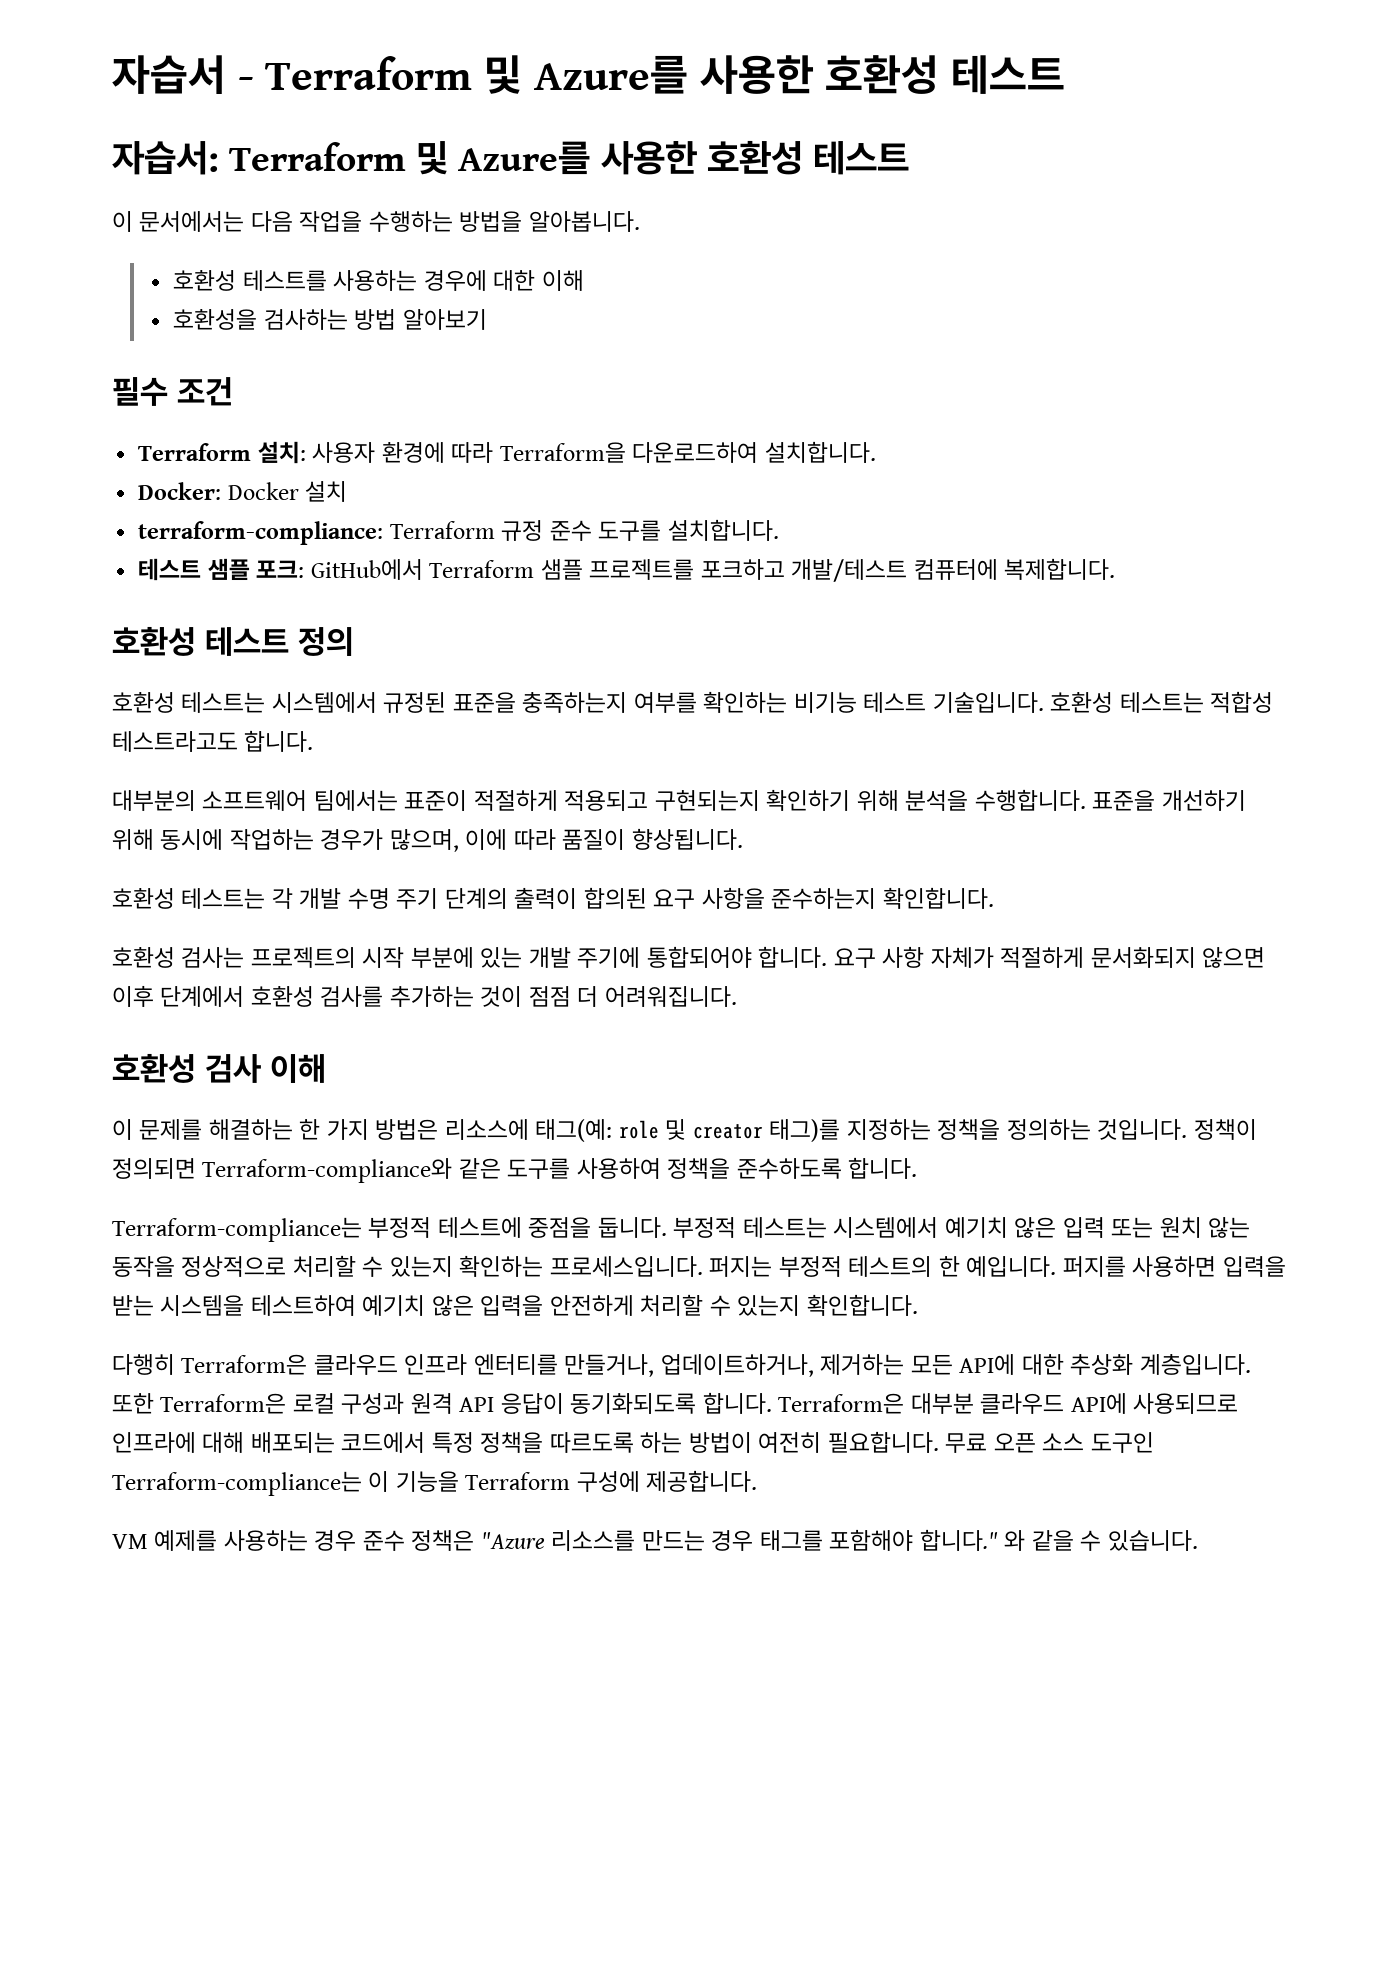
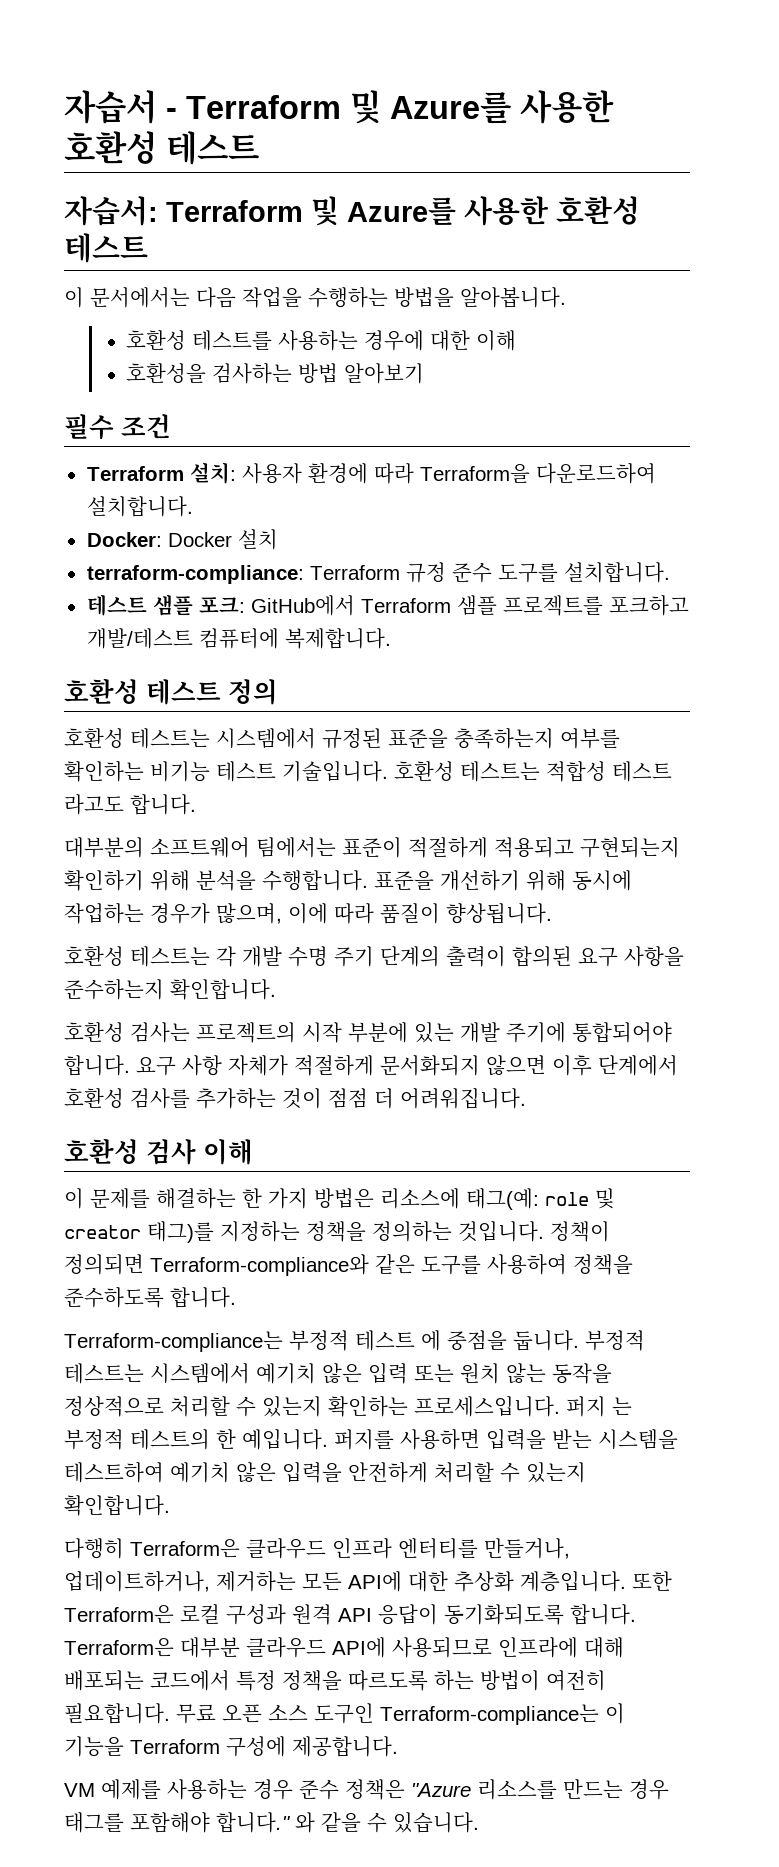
- 호환성 테스트는 적합성 테스트라고도 합니다.
+ 호환성 테스트는 적합성 테스트 라고도 합니다.
- Terraform-compliance는 부정적 테스트에 중점을 둡니다.
+ Terraform-compliance는 부정적 테스트 에 중점을 둡니다.
- 퍼지는 부정적 테스트의 한 예입니다.
+ 퍼지 는 부정적 테스트의 한 예입니다.

